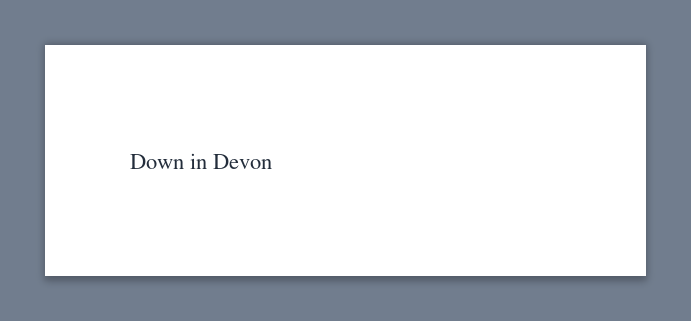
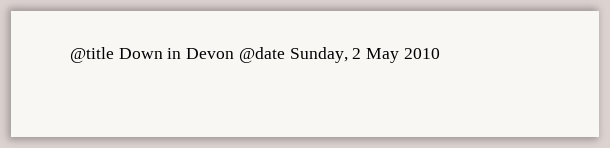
- Down in Devon
+ @title Down in Devon @date Sunday, 2 May 2010

